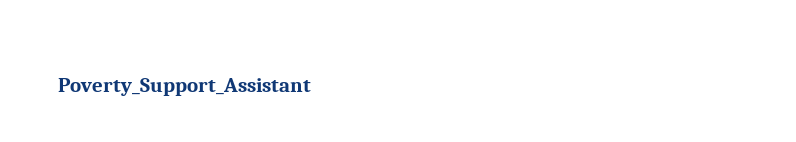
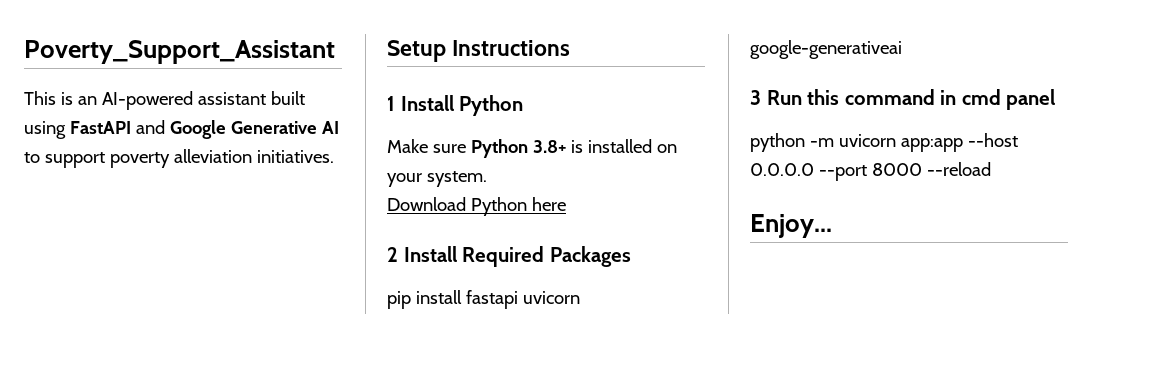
+ This is an AI-powered assistant built using FastAPI and Google Generative AI to support poverty alleviation initiatives.
+ Setup Instructions
+ 1 Install Python
+ Make sure Python 3.8+ is installed on your system.
+ Download Python here
+ 2 Install Required Packages
+ pip install fastapi uvicorn google-generativeai
+ 3 Run this command in cmd panel
+ python -m uvicorn app:app --host 0.0.0.0 --port 8000 --reload
+ Enjoy...

